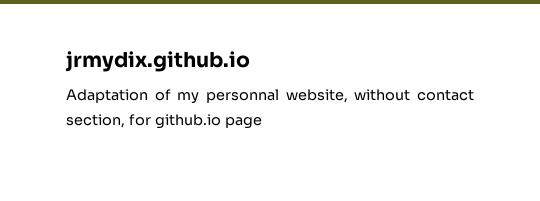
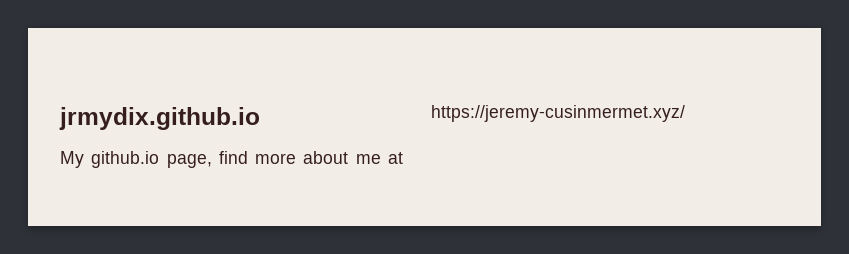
- Adaptation of my personnal website, without contact section, for github.io page
+ My github.io page, find more about me at https://jeremy-cusinmermet.xyz/

